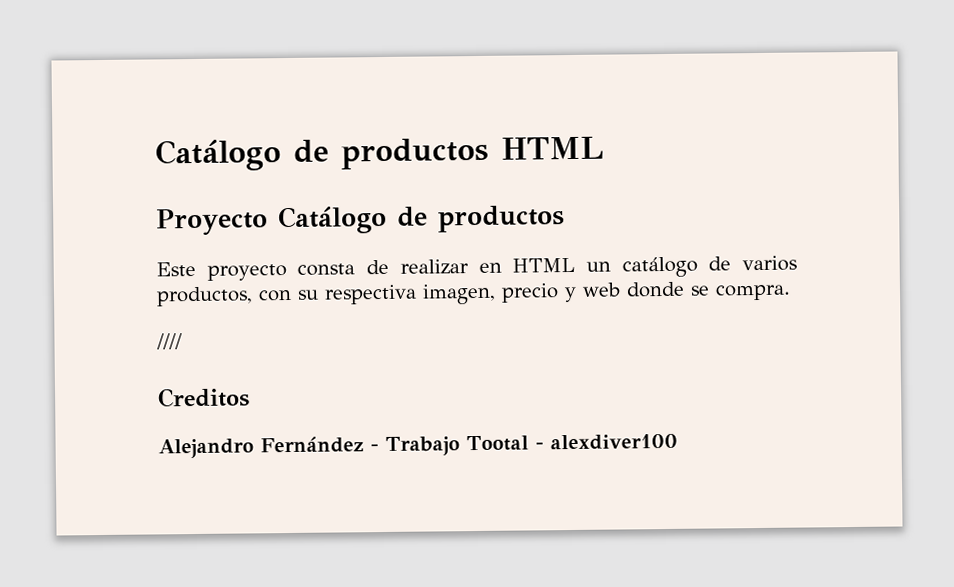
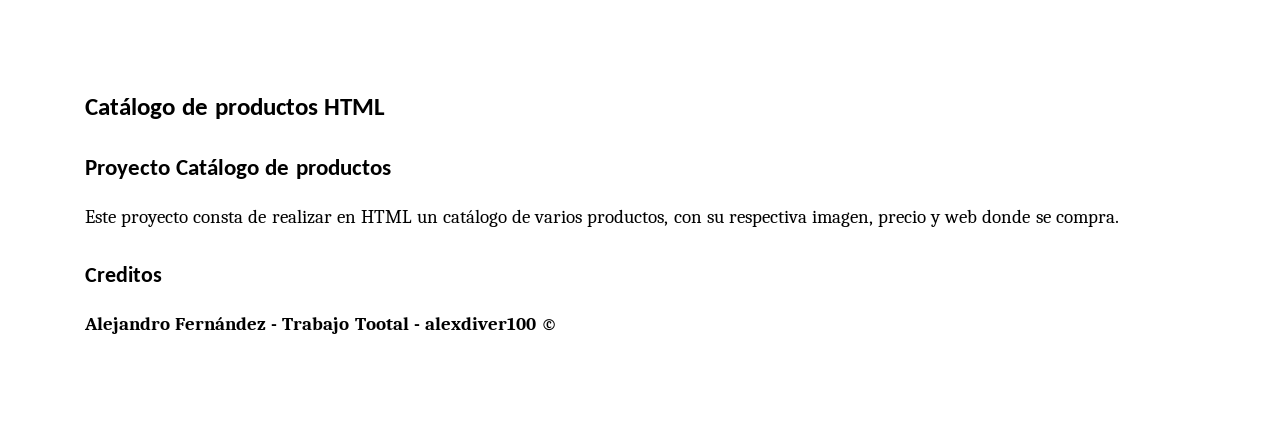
- ////
- Alejandro Fernández - Trabajo Tootal - alexdiver100
+ Alejandro Fernández - Trabajo Tootal - alexdiver100 ©

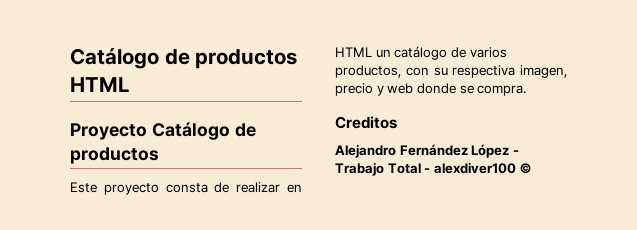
- Alejandro Fernández - Trabajo Tootal - alexdiver100 ©
+ Alejandro Fernández López - Trabajo Total - alexdiver100 ©

